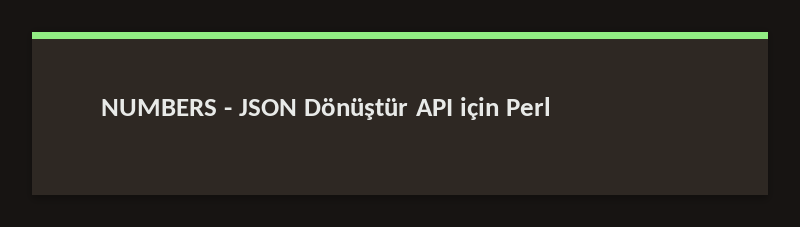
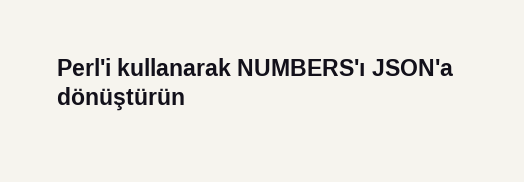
- NUMBERS - JSON Dönüştür API için Perl
+ Perl'i kullanarak NUMBERS'ı JSON'a dönüştürün

